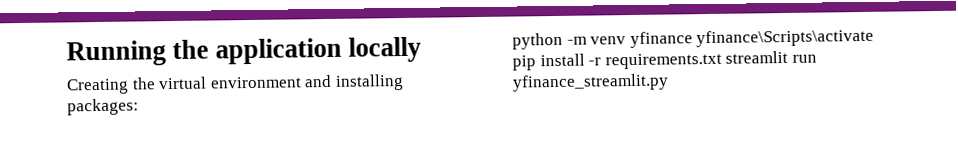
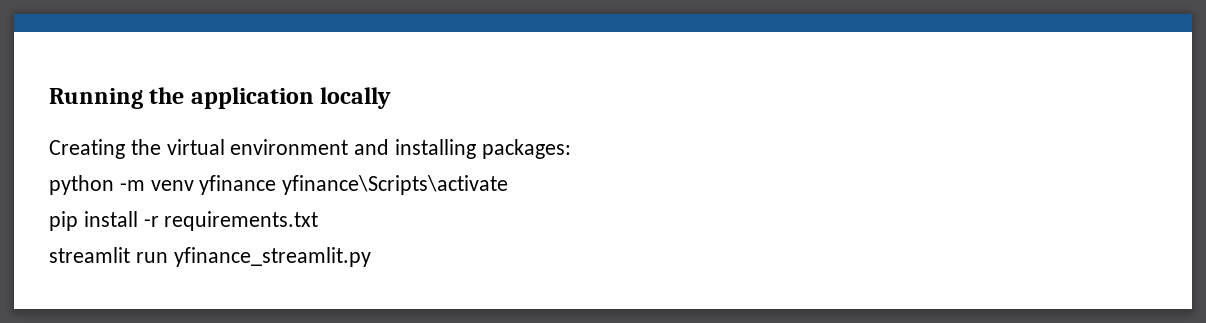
- pip install -r requirements.txt streamlit run yfinance_streamlit.py
+ pip install -r requirements.txt
+ streamlit run yfinance_streamlit.py

